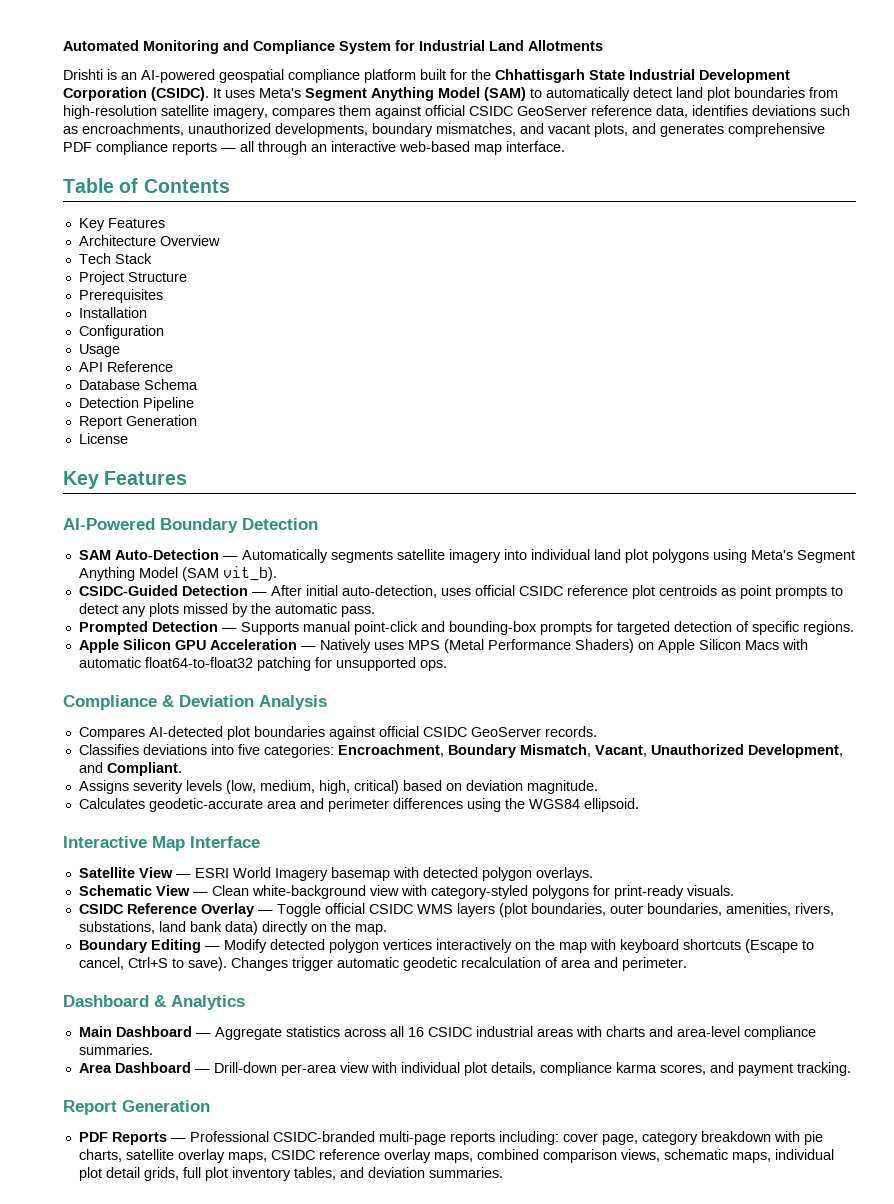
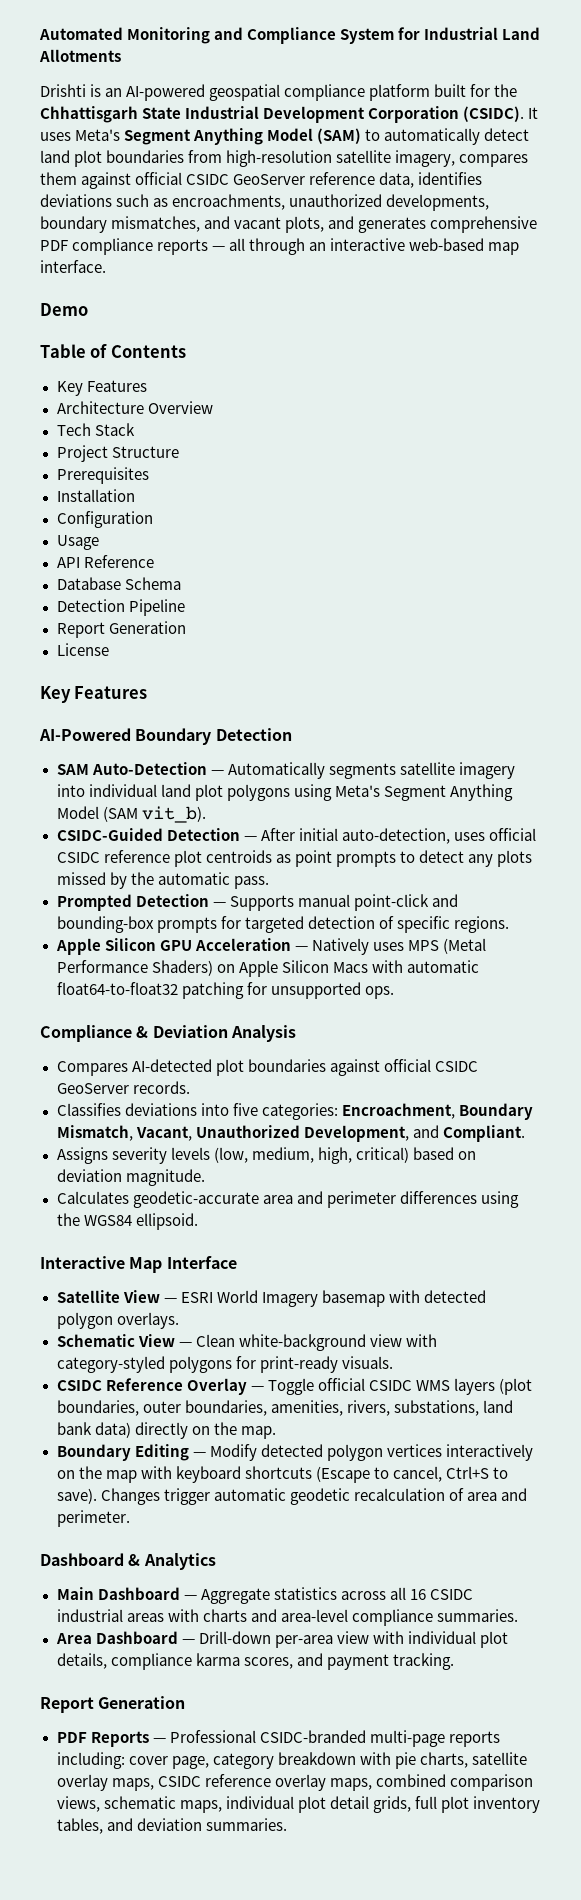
+ Demo

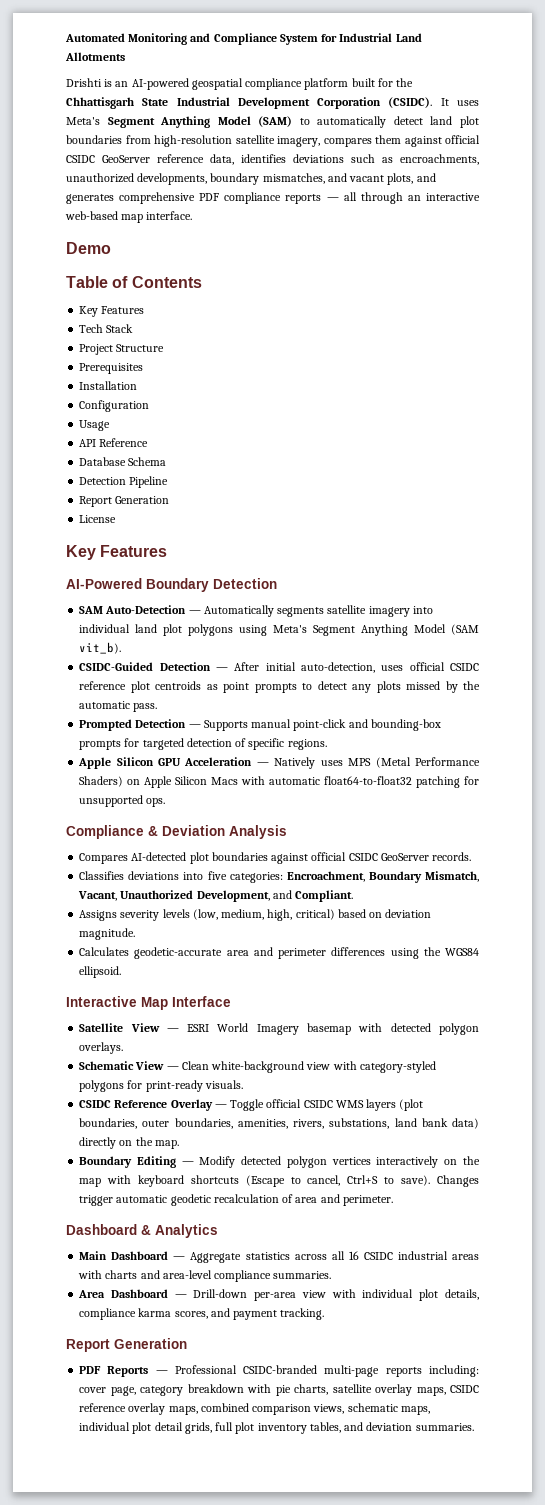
- Architecture Overview

